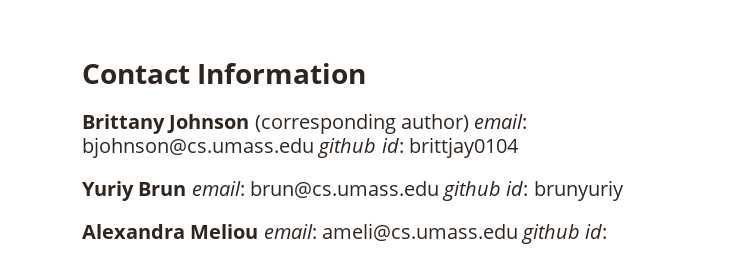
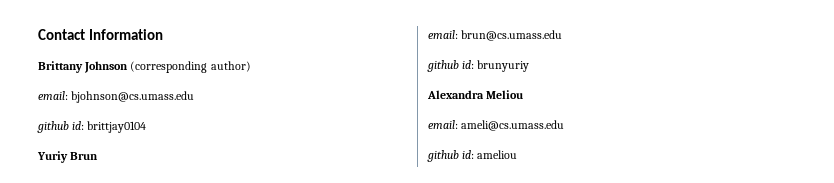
- Brittany Johnson (corresponding author) email: bjohnson@cs.umass.edu github id: brittjay0104
+ Brittany Johnson (corresponding author)
+ email: bjohnson@cs.umass.edu
+ github id: brittjay0104
- Yuriy Brun email: brun@cs.umass.edu github id: brunyuriy
+ Yuriy Brun
+ email: brun@cs.umass.edu
+ github id: brunyuriy
- Alexandra Meliou email: ameli@cs.umass.edu github id:
+ Alexandra Meliou
+ email: ameli@cs.umass.edu
+ github id: ameliou

